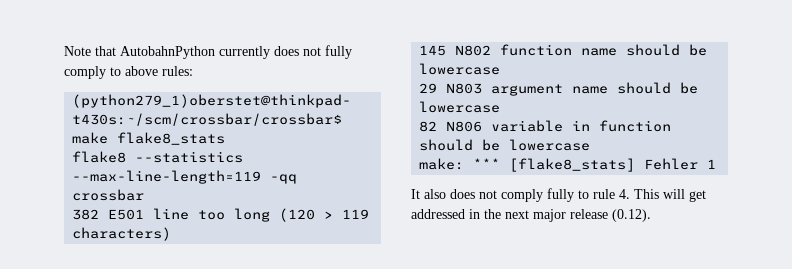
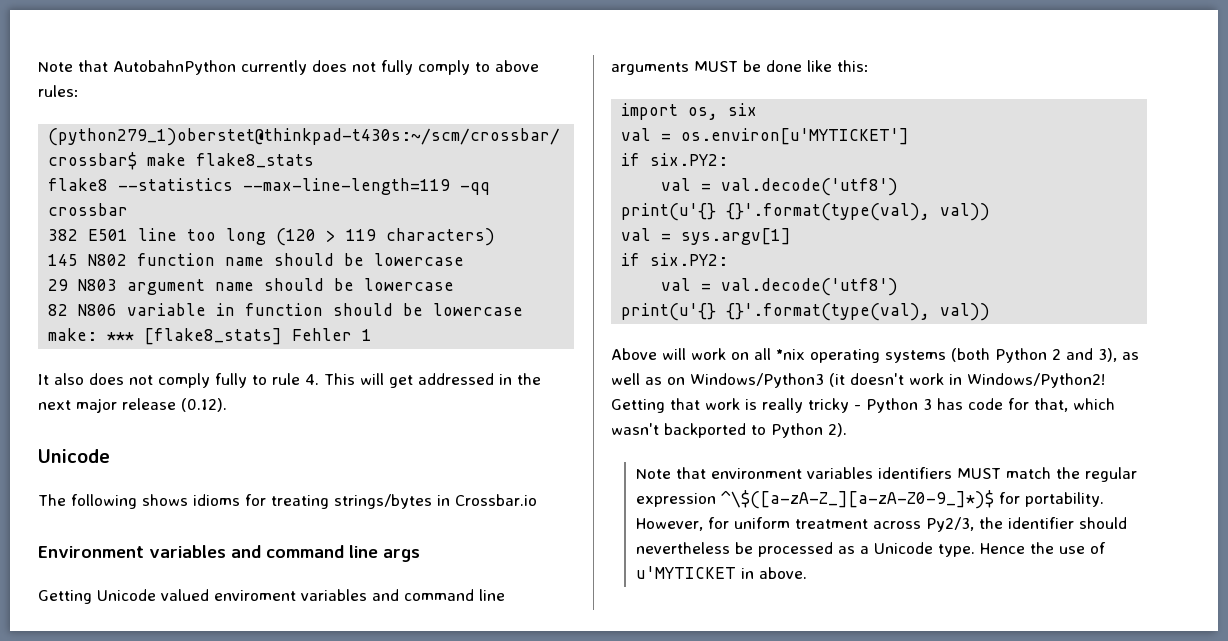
  It also does not comply fully to rule 4. This will get addressed in the next major release (0.12).
+ Unicode
+ The following shows idioms for treating strings/bytes in Crossbar.io
+ Environment variables and command line args
+ Getting Unicode valued enviroment variables and command line arguments MUST be done like this:
+ import os, six
+ val = os.environ[u'MYTICKET']
+ if six.PY2:
+ val = val.decode('utf8')
+ print(u'{} {}'.format(type(val), val))
+ val = sys.argv[1]
+ if six.PY2:
+ val = val.decode('utf8')
+ print(u'{} {}'.format(type(val), val))
+ Above will work on all *nix operating systems (both Python 2 and 3), as well as on Windows/Python3 (it doesn't work in Windows/Python2! Getting that work is really tricky - Python 3 has code for that, which wasn't backported to Python 2).
+ Note that environment variables identifiers MUST match the regular expression ^\$([a-zA-Z_][a-zA-Z0-9_]*)$ for portability. However, for uniform treatment across Py2/3, the identifier should nevertheless be processed as a Unicode type. Hence the use of u'MYTICKET in above.

